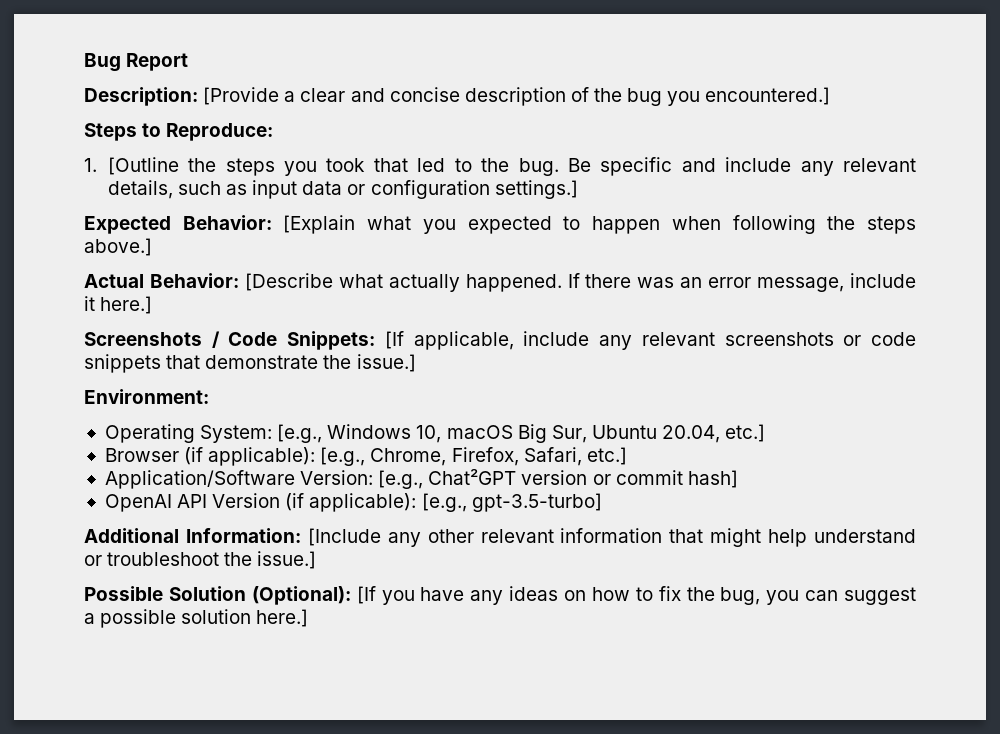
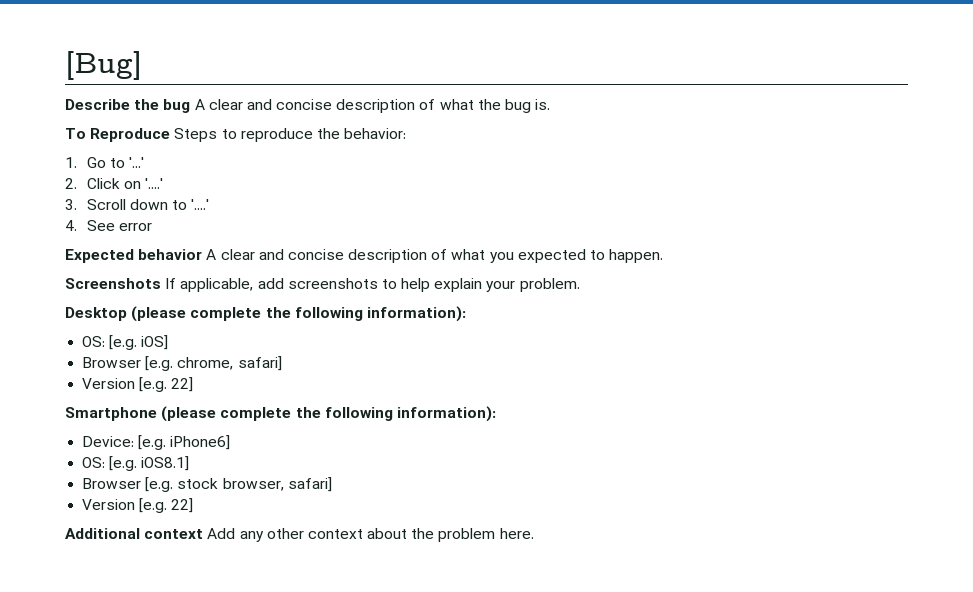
- Bug Report
- Description: [Provide a clear and concise description of the bug you encountered.]
- Steps to Reproduce:
- 1. [Outline the steps you took that led to the bug. Be specific and include any relevant details, such as input data or configuration settings.]
- Expected Behavior: [Explain what you expected to happen when following the steps above.]
- Actual Behavior: [Describe what actually happened. If there was an error message, include it here.]
- Screenshots / Code Snippets: [If applicable, include any relevant screenshots or code snippets that demonstrate the issue.]
- Environment:
- Operating System: [e.g., Windows 10, macOS Big Sur, Ubuntu 20.04, etc.]
- Browser (if applicable): [e.g., Chrome, Firefox, Safari, etc.]
- Application/Software Version: [e.g., Chat²GPT version or commit hash]
- OpenAI API Version (if applicable): [e.g., gpt-3.5-turbo]
- Additional Information: [Include any other relevant information that might help understand or troubleshoot the issue.]
- Possible Solution (Optional): [If you have any ideas on how to fix the bug, you can suggest a possible solution here.]
+ [Bug]
+ Describe the bug A clear and concise description of what the bug is.
+ To Reproduce Steps to reproduce the behavior:
+ 1. Go to '...'
+ 2. Click on '....'
+ 3. Scroll down to '....'
+ 4. See error
+ Expected behavior A clear and concise description of what you expected to happen.
+ Screenshots If applicable, add screenshots to help explain your problem.
+ Desktop (please complete the following information):
+ OS: [e.g. iOS]
+ Browser [e.g. chrome, safari]
+ Version [e.g. 22]
+ Smartphone (please complete the following information):
+ Device: [e.g. iPhone6]
+ OS: [e.g. iOS8.1]
+ Browser [e.g. stock browser, safari]
+ Version [e.g. 22]
+ Additional context Add any other context about the problem here.

